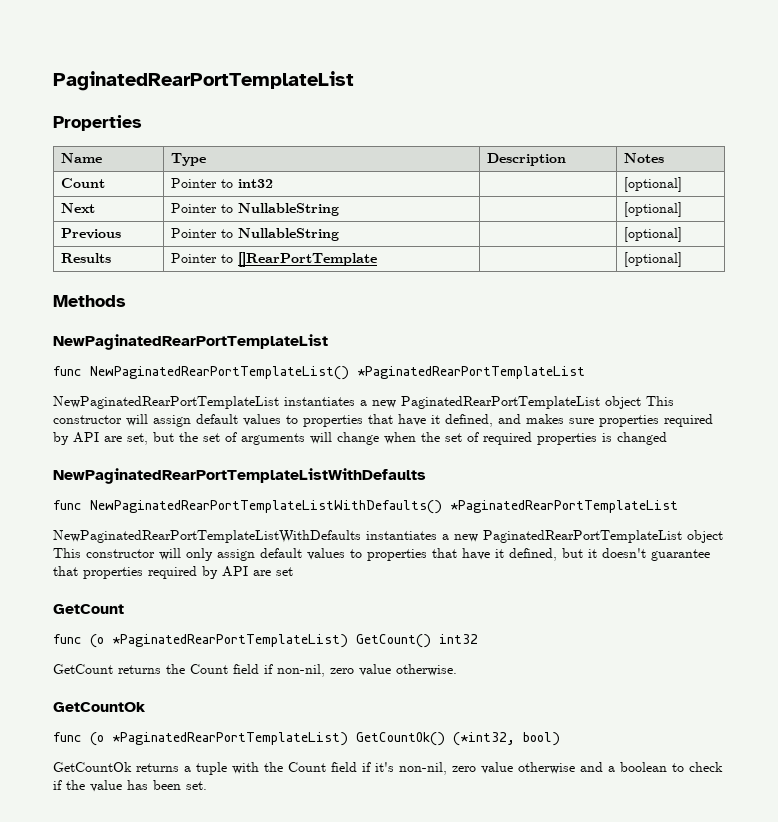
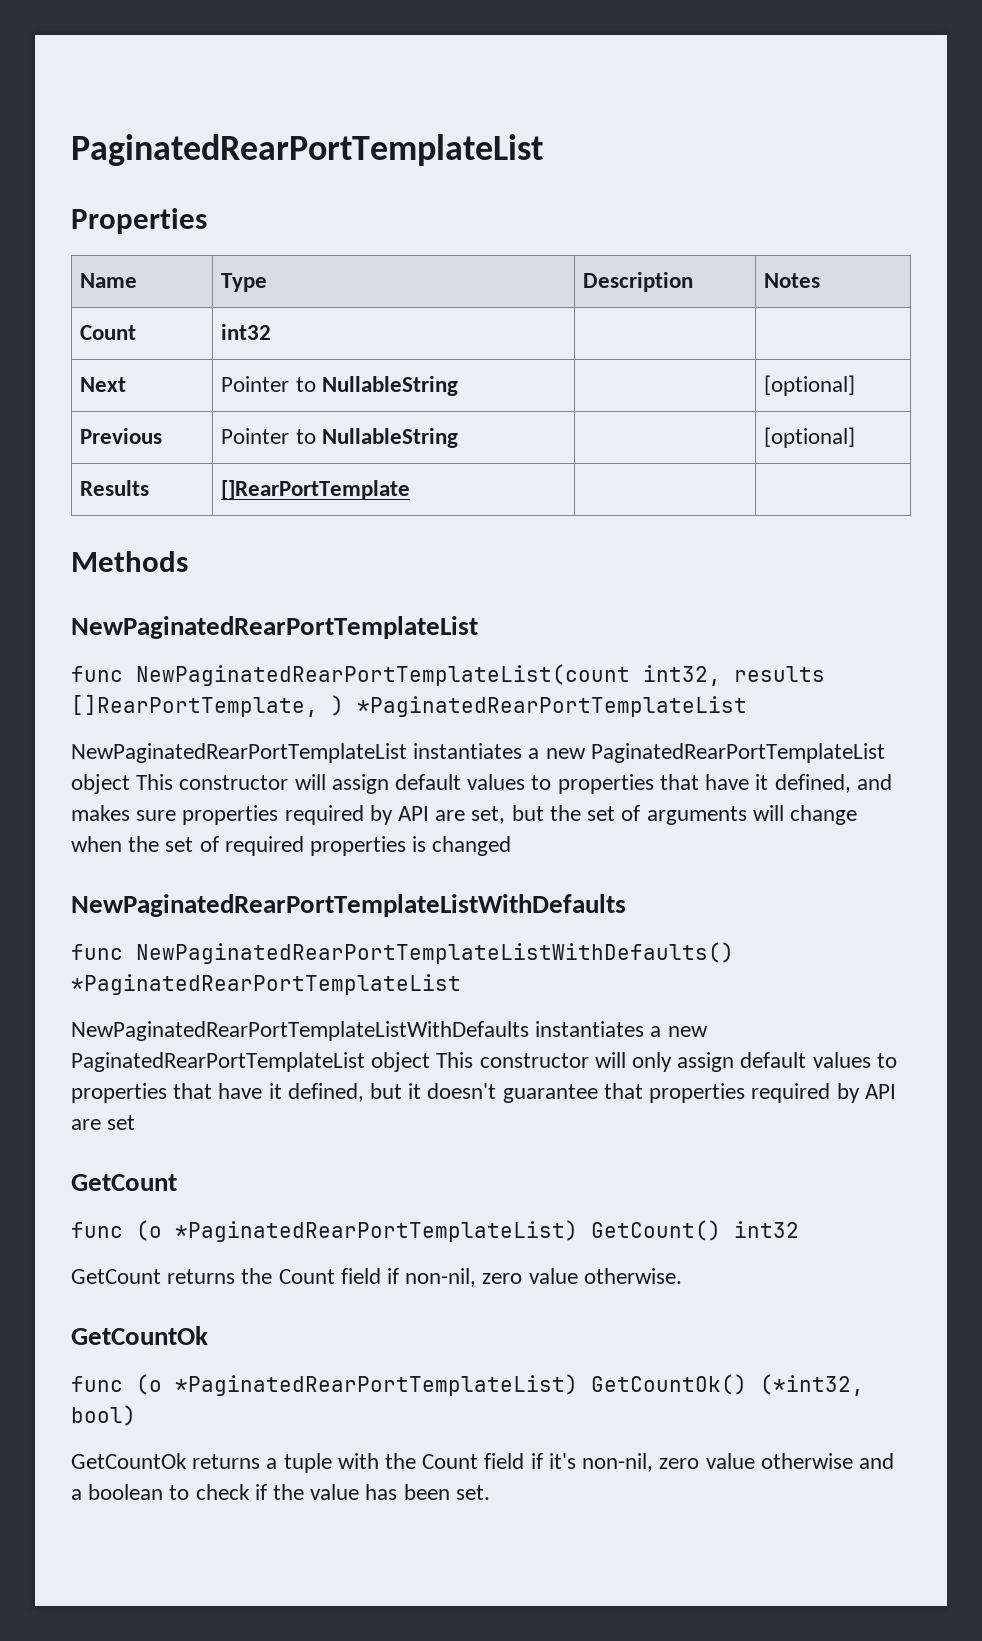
- Count | Pointer to int32 | | [optional]
+ Count | int32 | |
- Results | Pointer to []RearPortTemplate | | [optional]
+ Results | []RearPortTemplate | |
- func NewPaginatedRearPortTemplateList() *PaginatedRearPortTemplateList
+ func NewPaginatedRearPortTemplateList(count int32, results []RearPortTemplate, ) *PaginatedRearPortTemplateList

